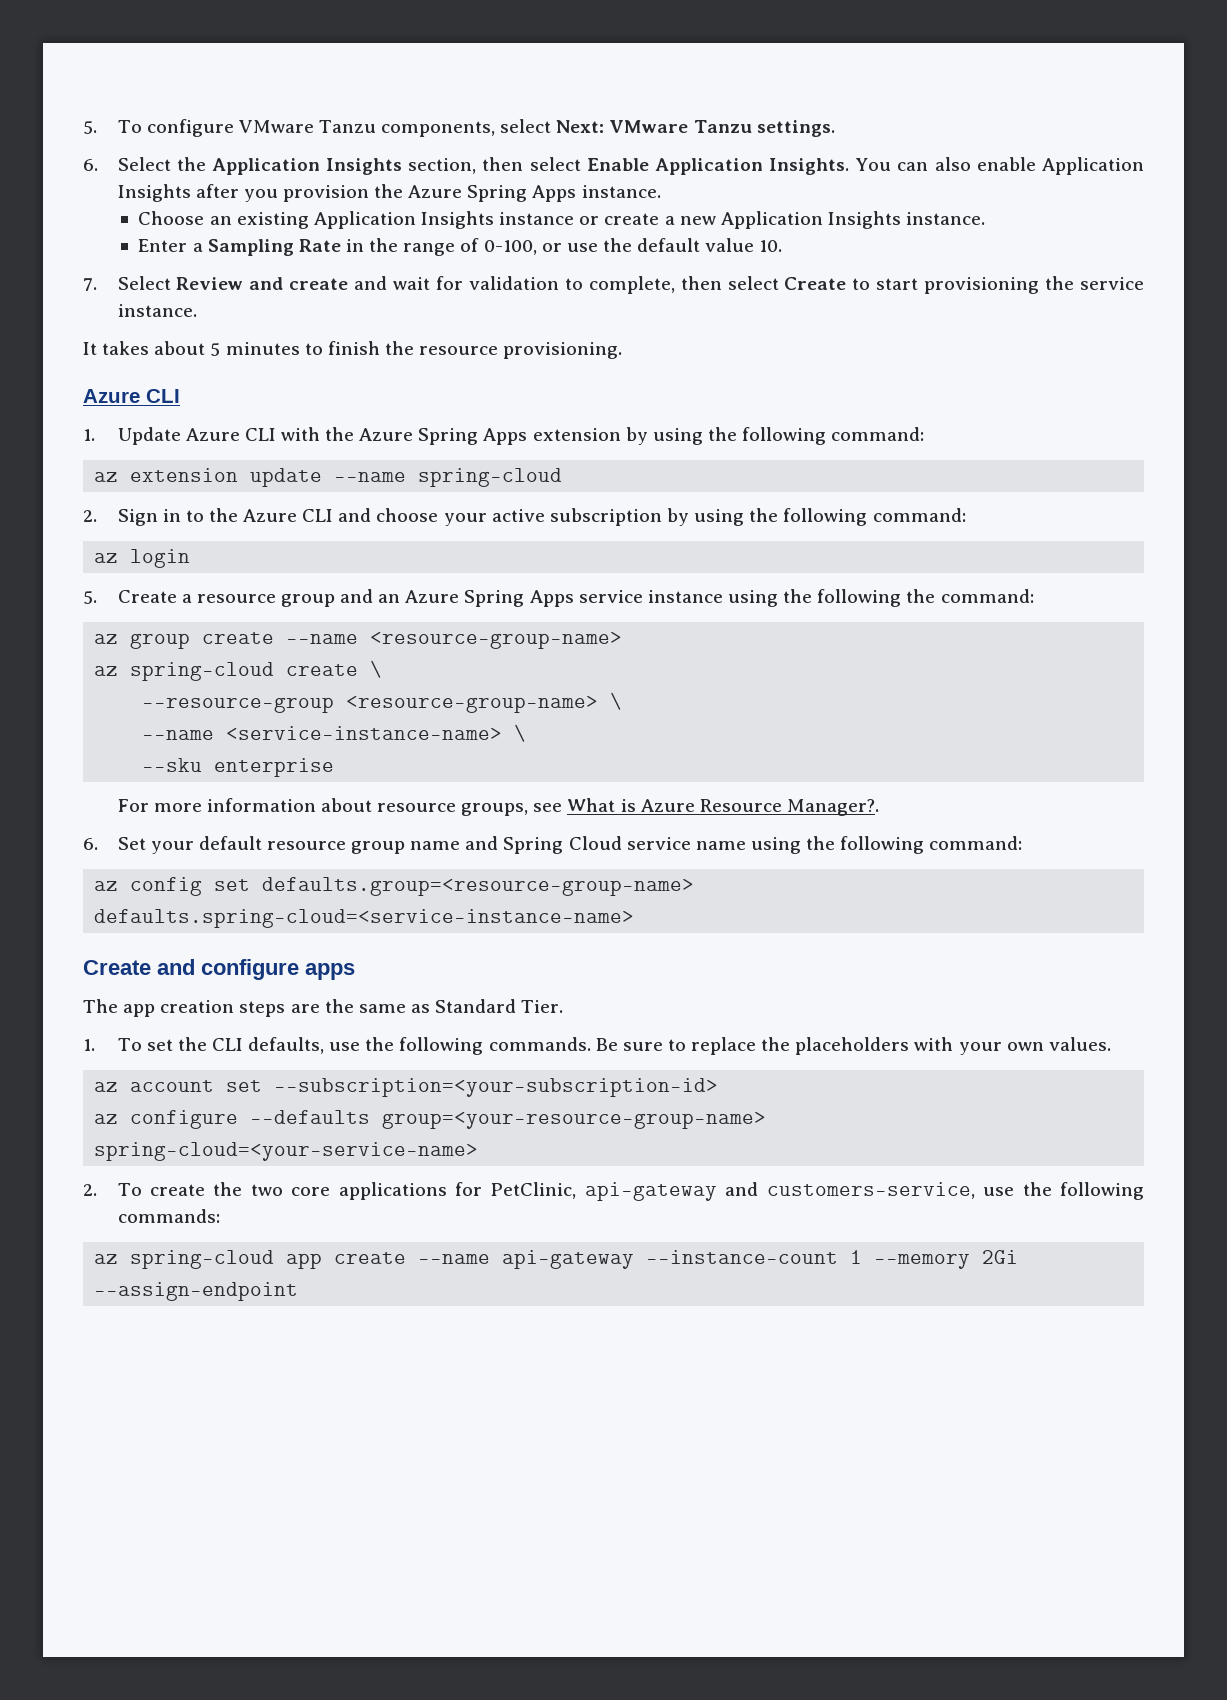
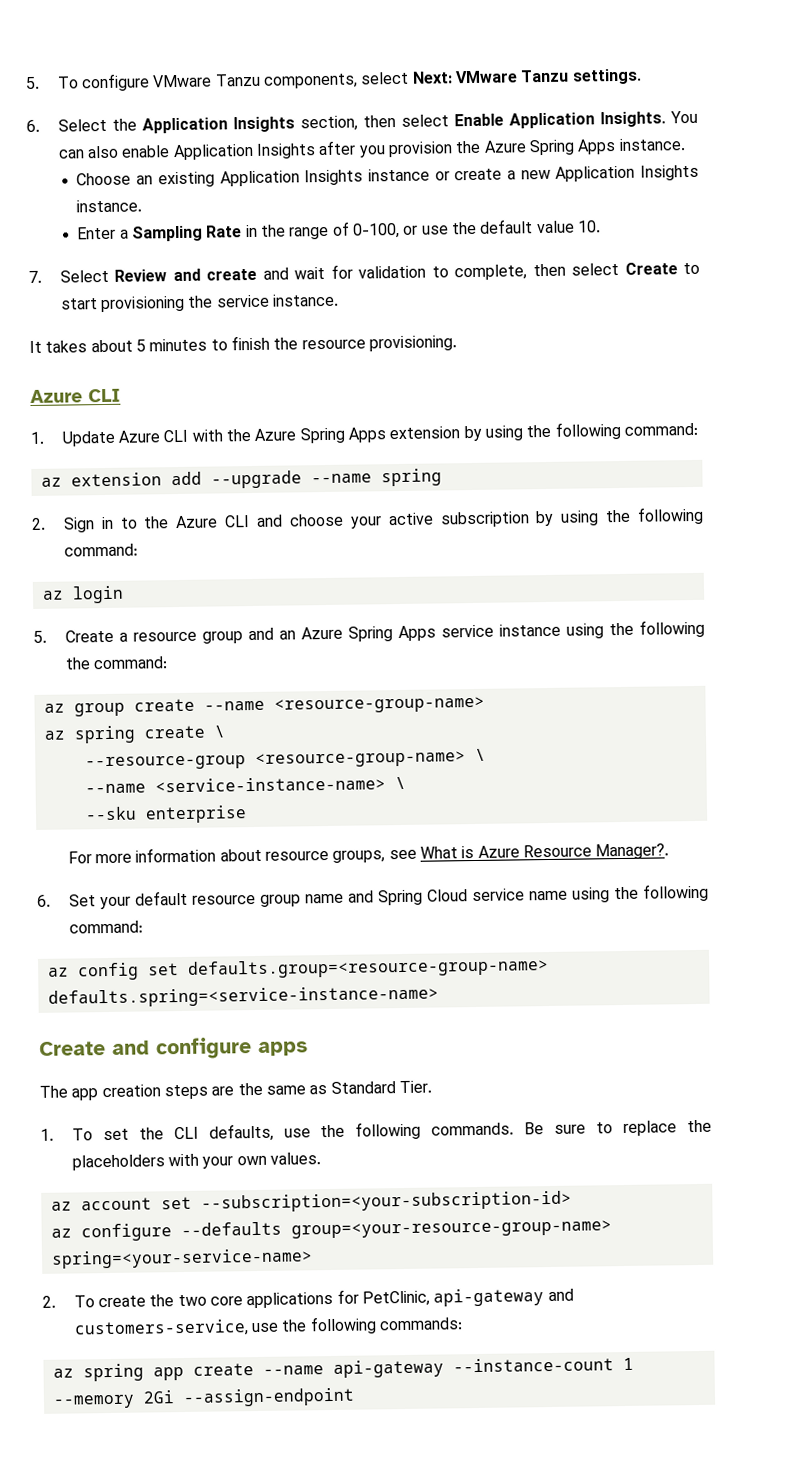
- az extension update --name spring-cloud
+ az extension add --upgrade --name spring
- az spring-cloud create \
+ az spring create \
- az config set defaults.group=<resource-group-name> defaults.spring-cloud=<service-instance-name>
+ az config set defaults.group=<resource-group-name> defaults.spring=<service-instance-name>
- az configure --defaults group=<your-resource-group-name> spring-cloud=<your-service-name>
+ az configure --defaults group=<your-resource-group-name> spring=<your-service-name>
- az spring-cloud app create --name api-gateway --instance-count 1 --memory 2Gi --assign-endpoint
+ az spring app create --name api-gateway --instance-count 1 --memory 2Gi --assign-endpoint

